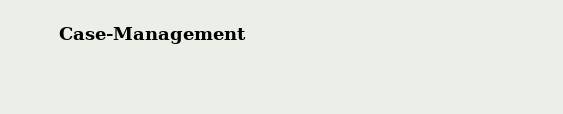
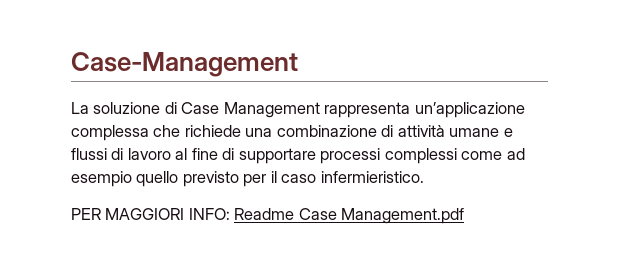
+ La soluzione di Case Management rappresenta un’applicazione complessa che richiede una combinazione di attività umane e flussi di lavoro al fine di supportare processi complessi come ad esempio quello previsto per il caso infermieristico.
+ PER MAGGIORI INFO: Readme Case Management.pdf

